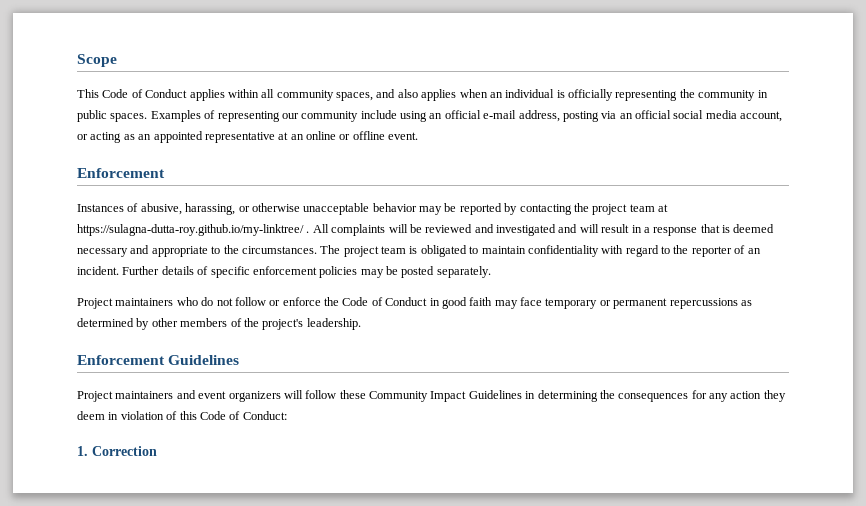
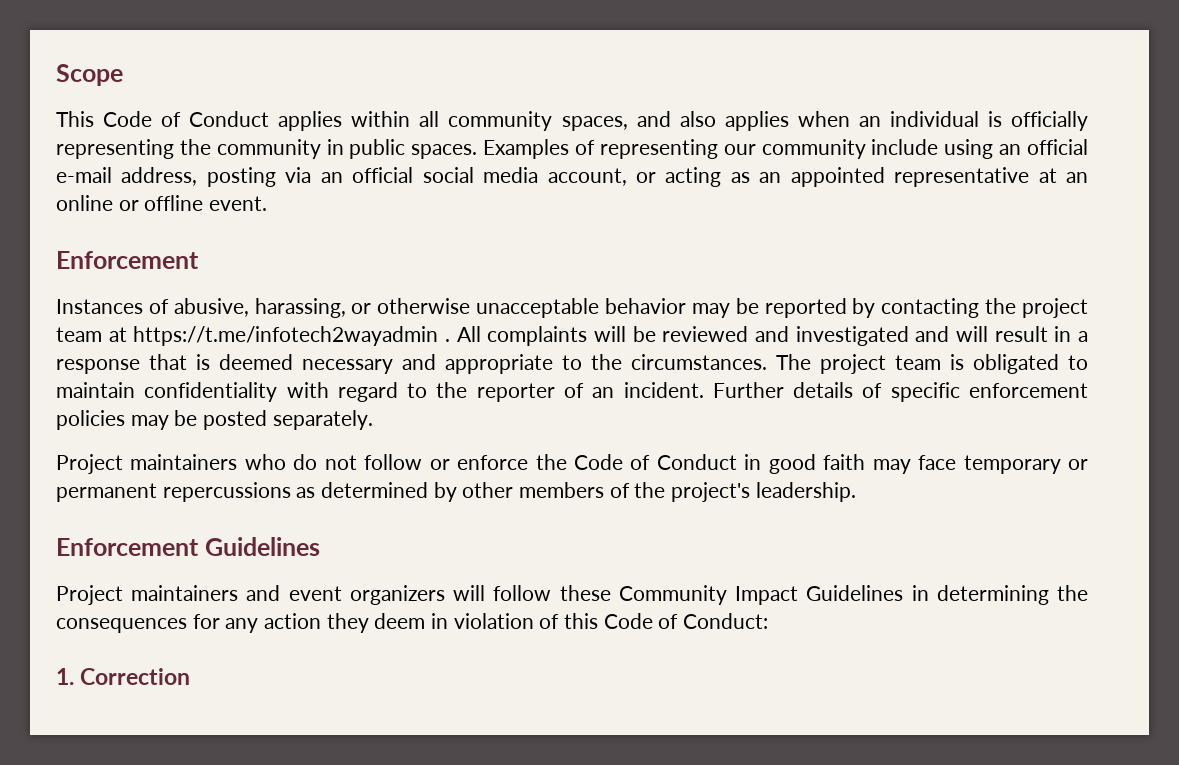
- Instances of abusive, harassing, or otherwise unacceptable behavior may be reported by contacting the project team at https://sulagna-dutta-roy.github.io/my-linktree/ .
+ Instances of abusive, harassing, or otherwise unacceptable behavior may be reported by contacting the project team at https://t.me/infotech2wayadmin .

